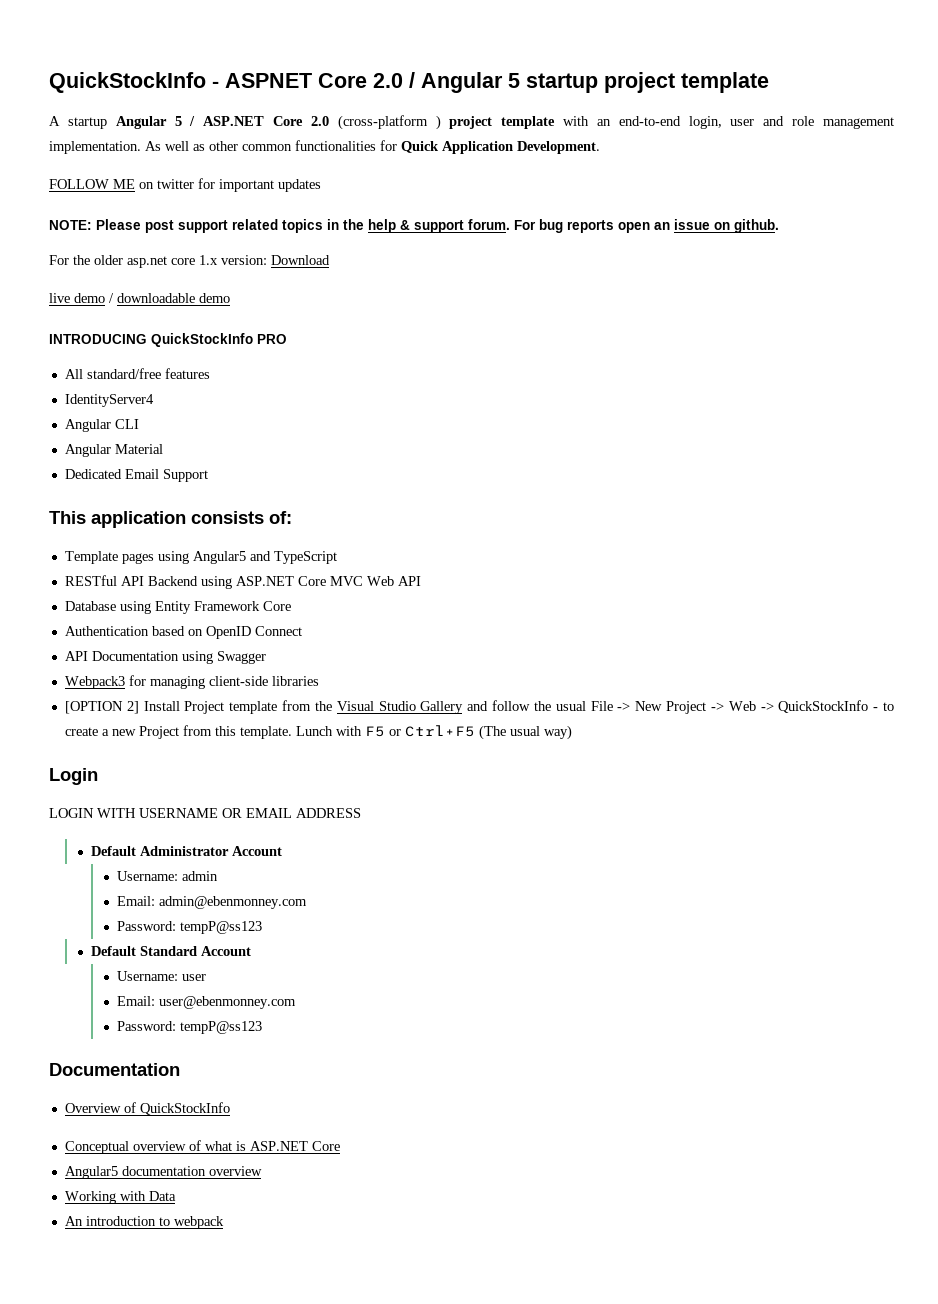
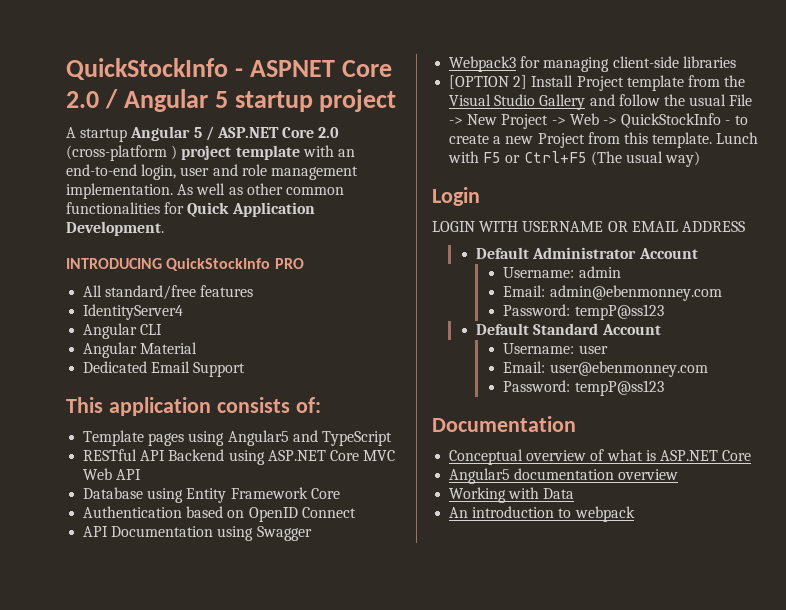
- QuickStockInfo - ASPNET Core 2.0 / Angular 5 startup project template
+ QuickStockInfo - ASPNET Core 2.0 / Angular 5 startup project
- FOLLOW ME on twitter for important updates
- NOTE: Please post support related topics in the help & support forum. For bug reports open an issue on github.
- For the older asp.net core 1.x version: Download
- live demo / downloadable demo
- Overview of QuickStockInfo

